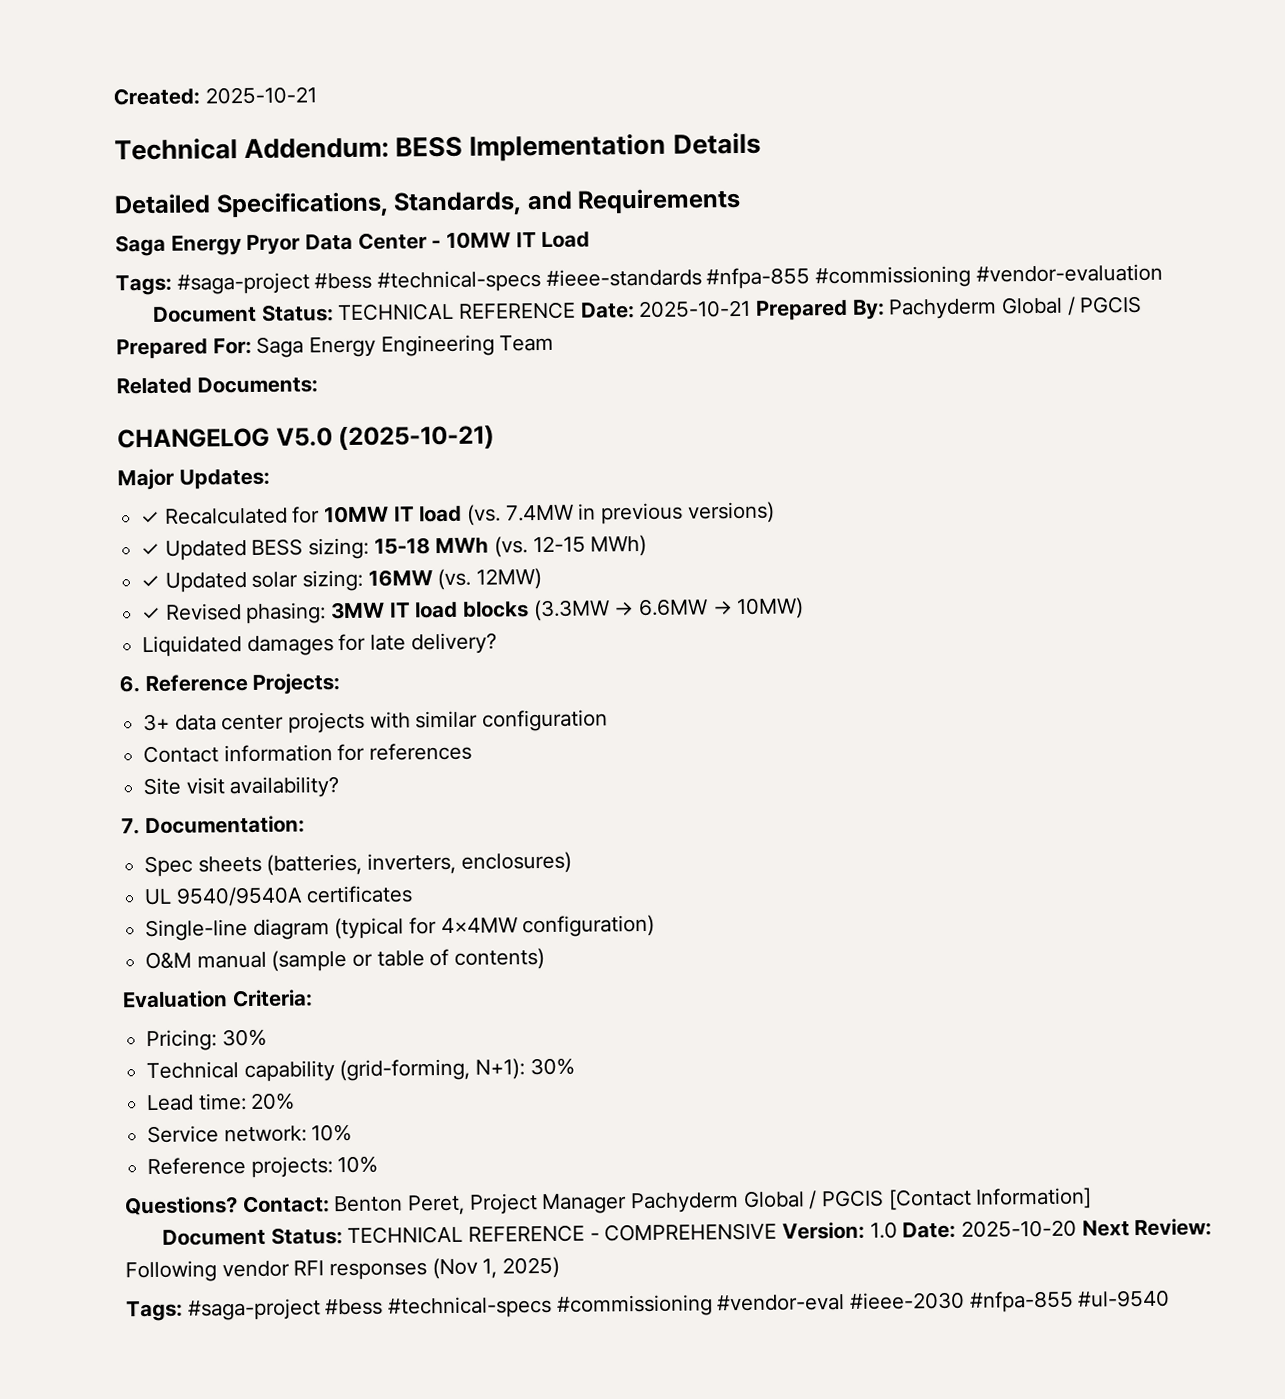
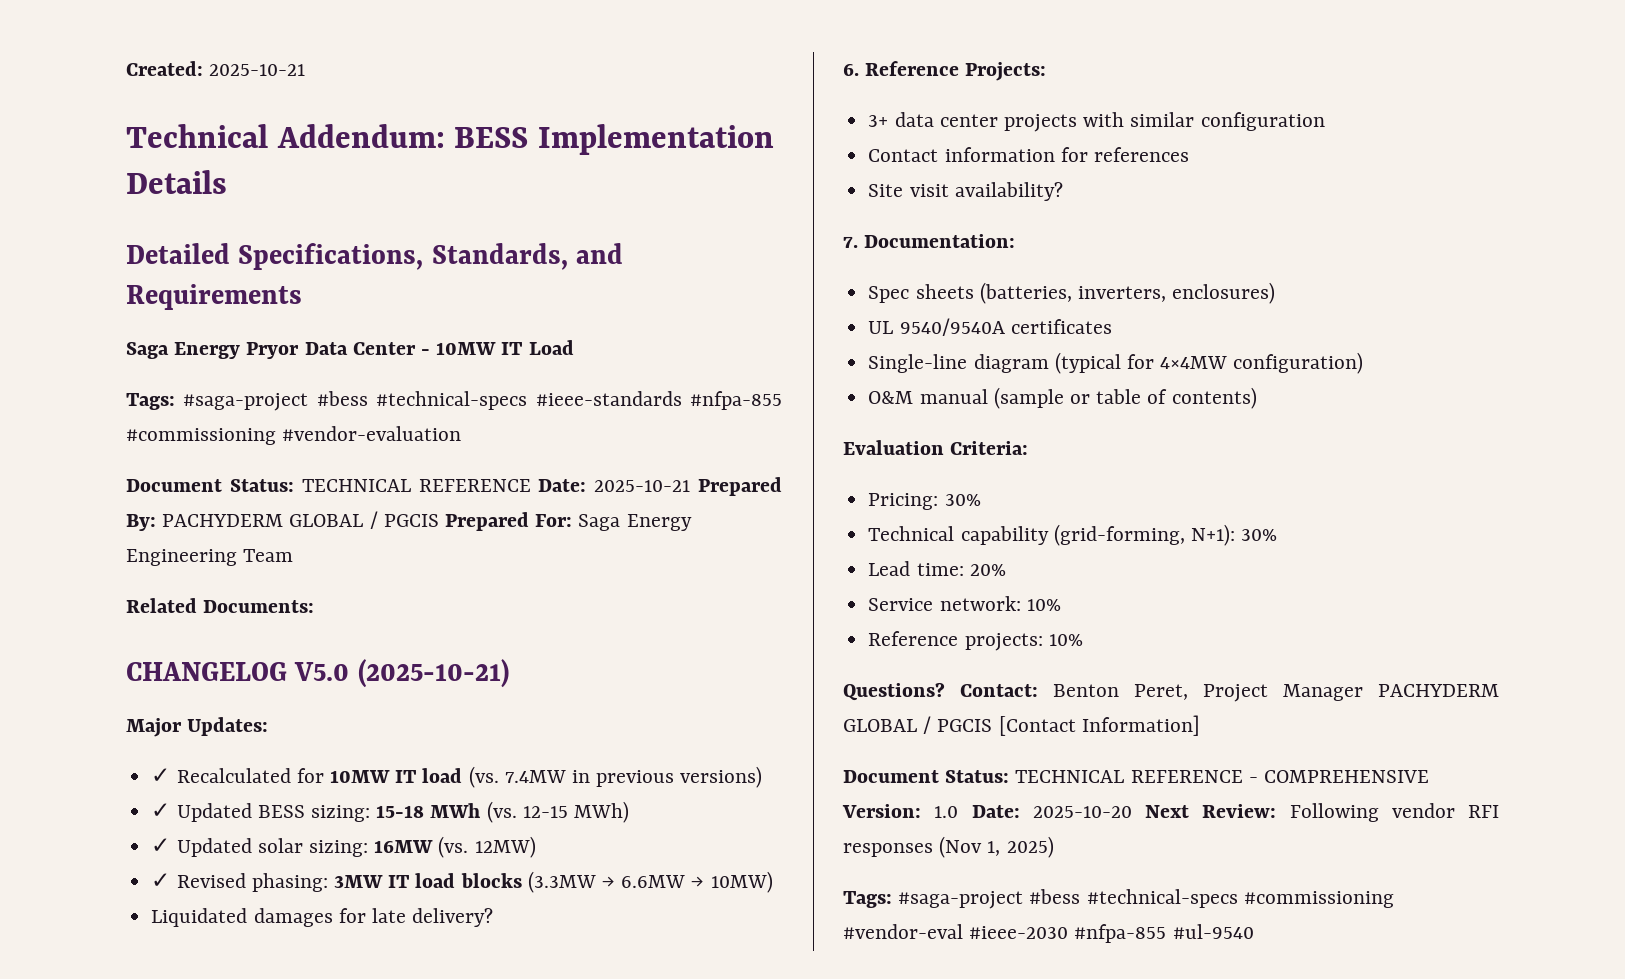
- Document Status: TECHNICAL REFERENCE Date: 2025-10-21 Prepared By: Pachyderm Global / PGCIS Prepared For: Saga Energy Engineering Team
+ Document Status: TECHNICAL REFERENCE Date: 2025-10-21 Prepared By: PACHYDERM GLOBAL / PGCIS Prepared For: Saga Energy Engineering Team
- Contact: Benton Peret, Project Manager Pachyderm Global / PGCIS [Contact Information]
+ Contact: Benton Peret, Project Manager PACHYDERM GLOBAL / PGCIS [Contact Information]

